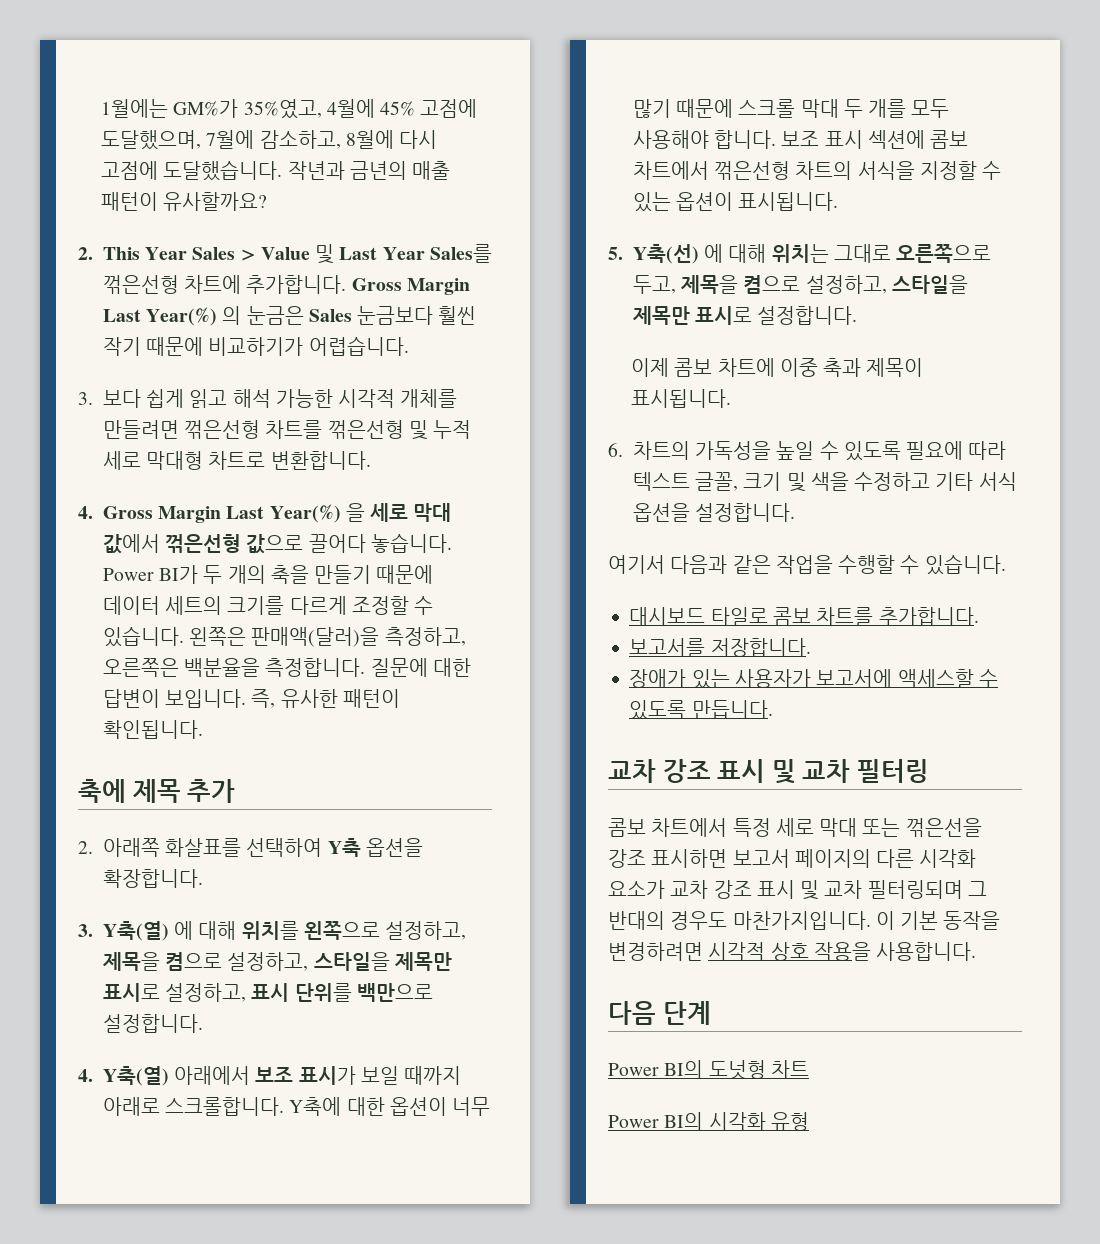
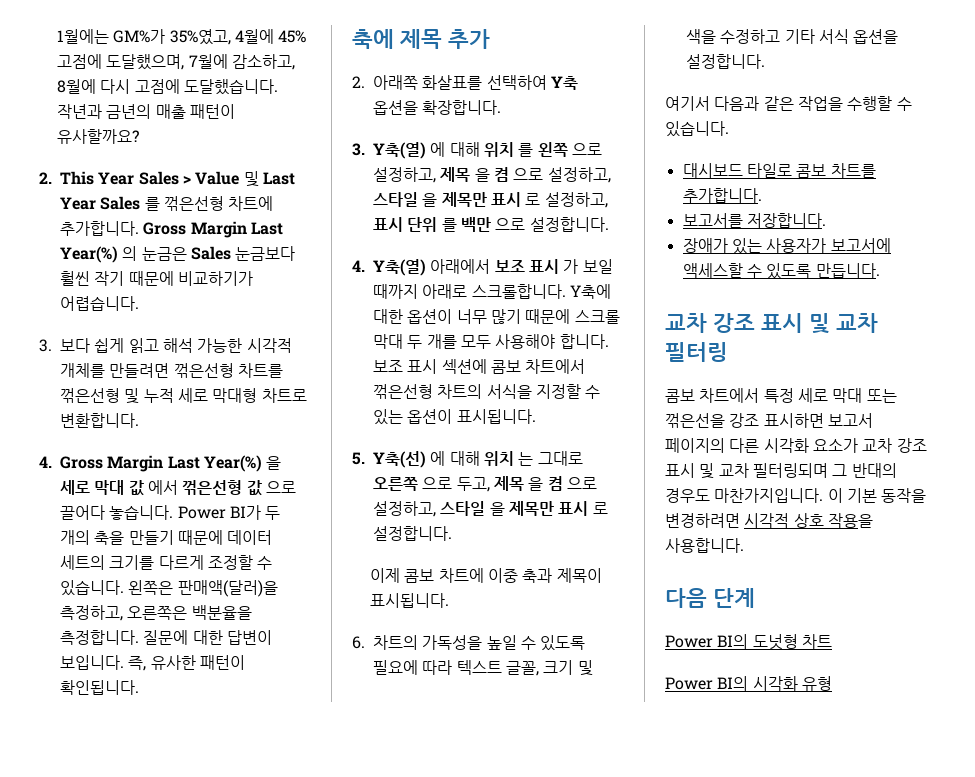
- 2. This Year Sales > Value 및 Last Year Sales를 꺾은선형 차트에 추가합니다.
+ 2. This Year Sales > Value 및 Last Year Sales 를 꺾은선형 차트에 추가합니다.
- 4. Gross Margin Last Year(%) 을 세로 막대 값에서 꺾은선형 값으로 끌어다 놓습니다.
+ 4. Gross Margin Last Year(%) 을 세로 막대 값 에서 꺾은선형 값 으로 끌어다 놓습니다.
- 3. Y축(열) 에 대해 위치를 왼쪽으로 설정하고, 제목을 켬으로 설정하고, 스타일을 제목만 표시로 설정하고, 표시 단위를 백만으로 설정합니다.
+ 3. Y축(열) 에 대해 위치 를 왼쪽 으로 설정하고, 제목 을 켬 으로 설정하고, 스타일 을 제목만 표시 로 설정하고, 표시 단위 를 백만 으로 설정합니다.
- 4. Y축(열) 아래에서 보조 표시가 보일 때까지 아래로 스크롤합니다.
+ 4. Y축(열) 아래에서 보조 표시 가 보일 때까지 아래로 스크롤합니다.
- 5. Y축(선) 에 대해 위치는 그대로 오른쪽으로 두고, 제목을 켬으로 설정하고, 스타일을 제목만 표시로 설정합니다.
+ 5. Y축(선) 에 대해 위치 는 그대로 오른쪽 으로 두고, 제목 을 켬 으로 설정하고, 스타일 을 제목만 표시 로 설정합니다.

